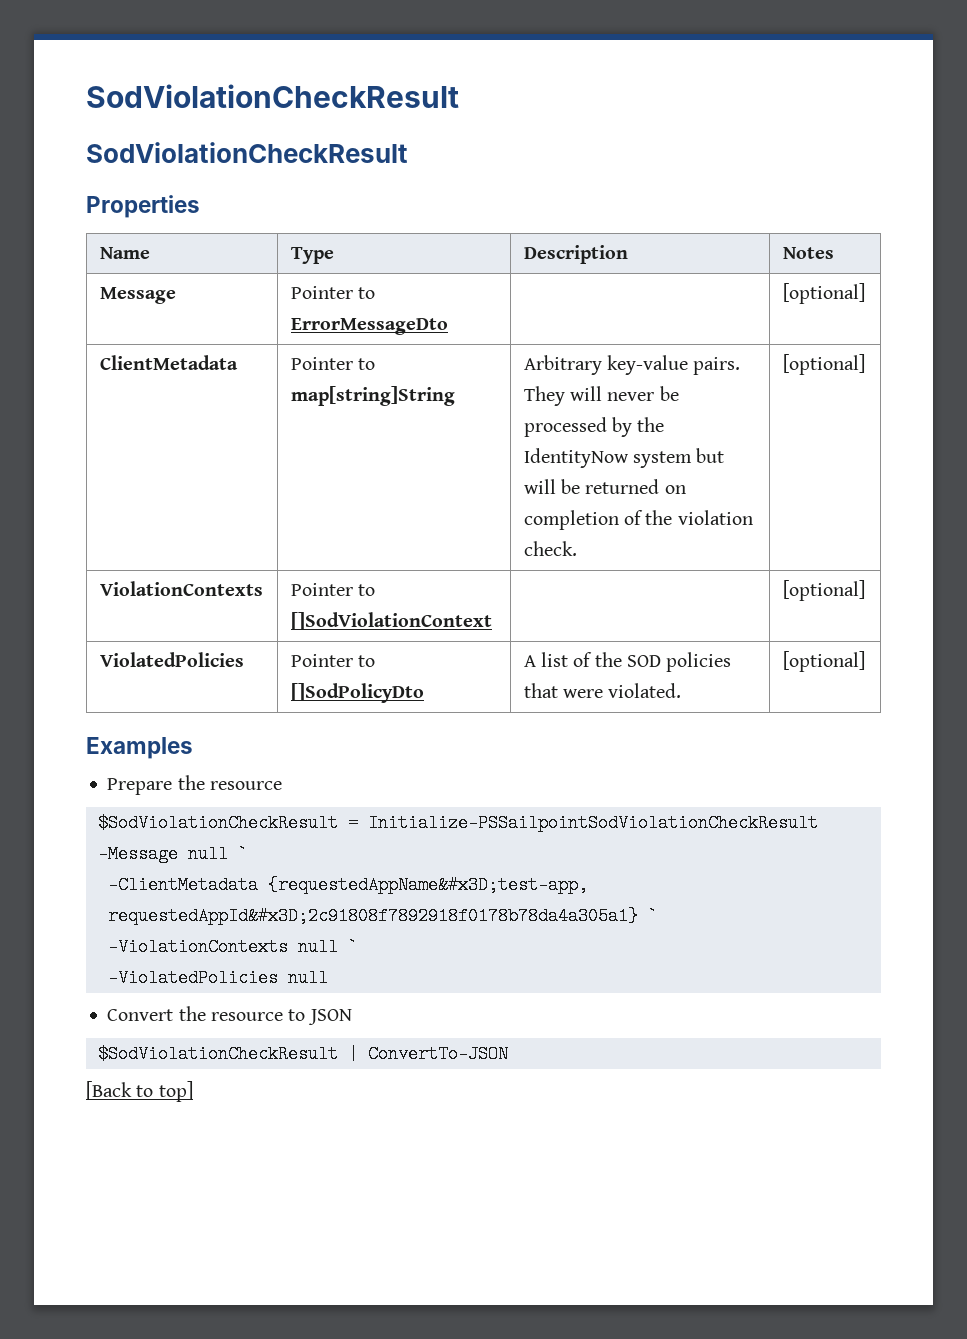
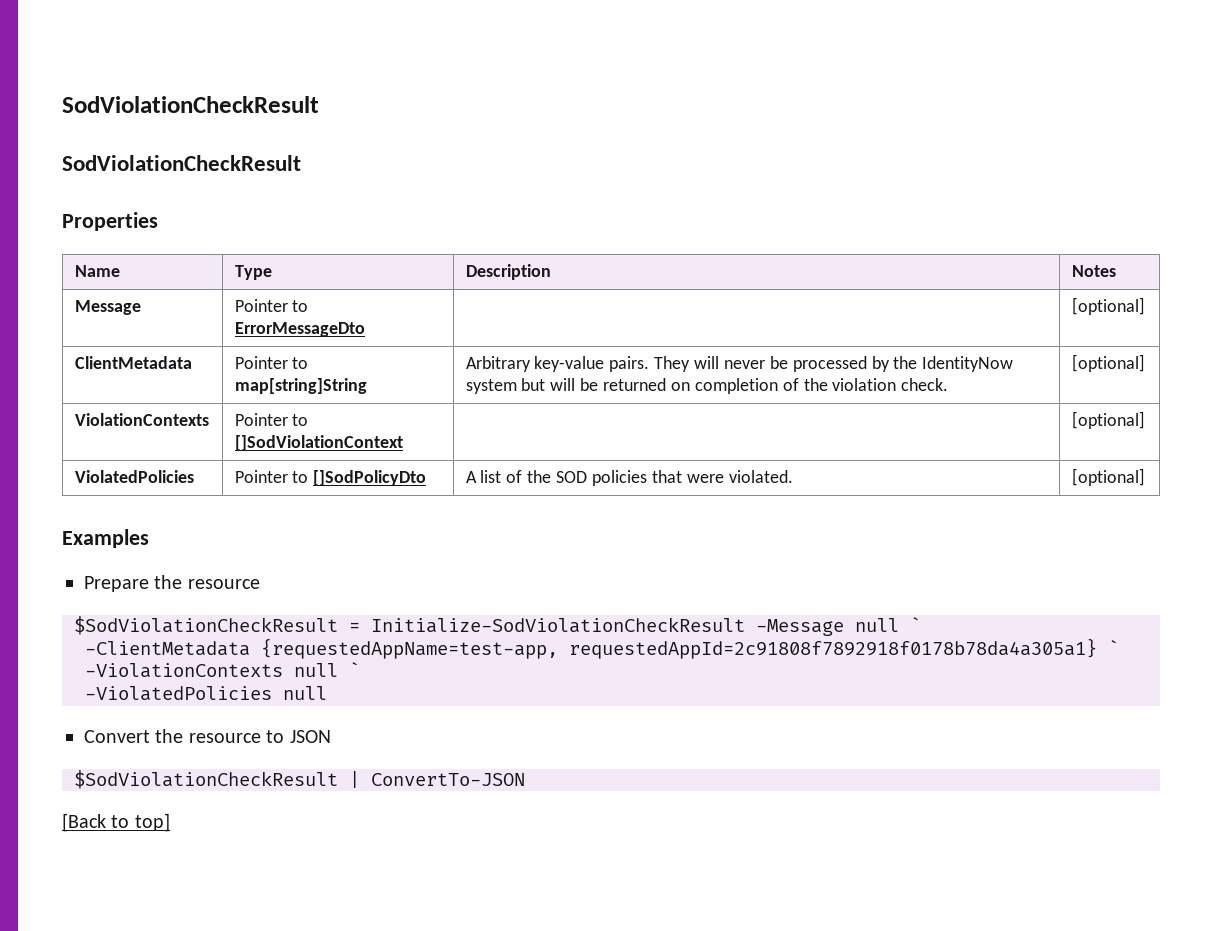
- $SodViolationCheckResult = Initialize-PSSailpointSodViolationCheckResult -Message null `
+ $SodViolationCheckResult = Initialize-SodViolationCheckResult -Message null `
- -ClientMetadata {requestedAppName&#x3D;test-app, requestedAppId&#x3D;2c91808f7892918f0178b78da4a305a1} `
+ -ClientMetadata {requestedAppName=test-app, requestedAppId=2c91808f7892918f0178b78da4a305a1} `

